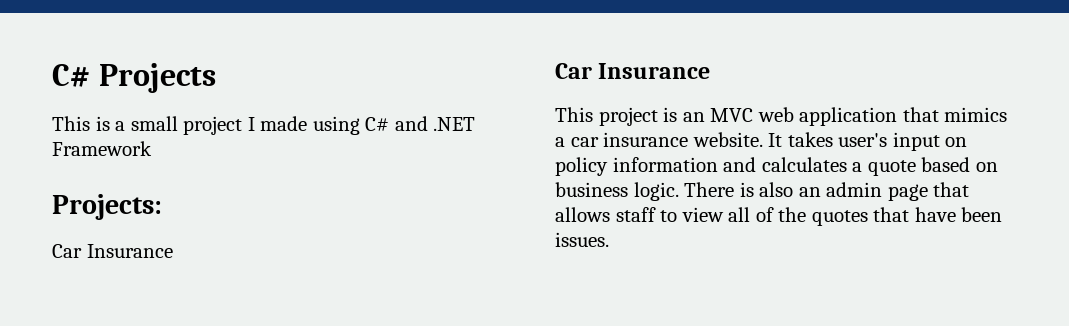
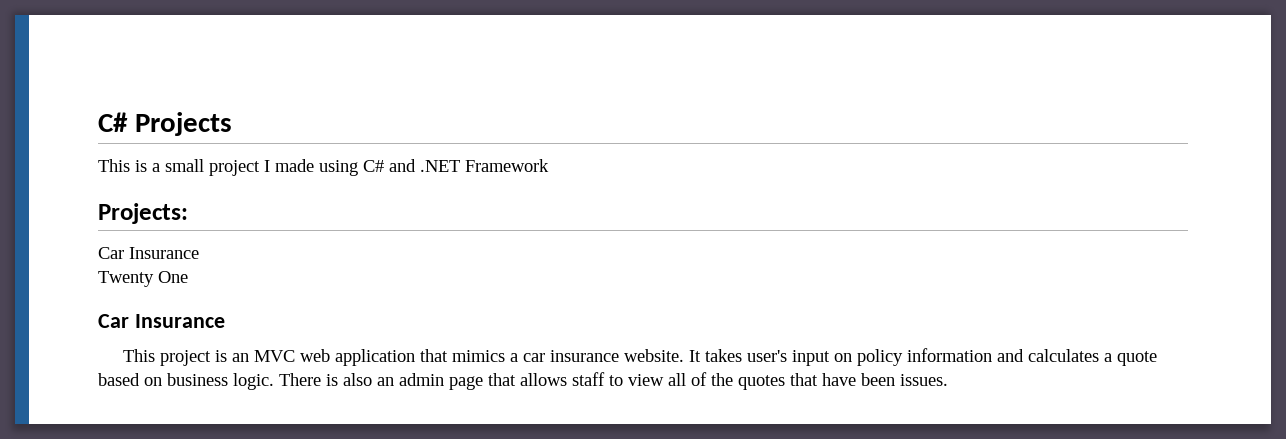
+ Twenty One

